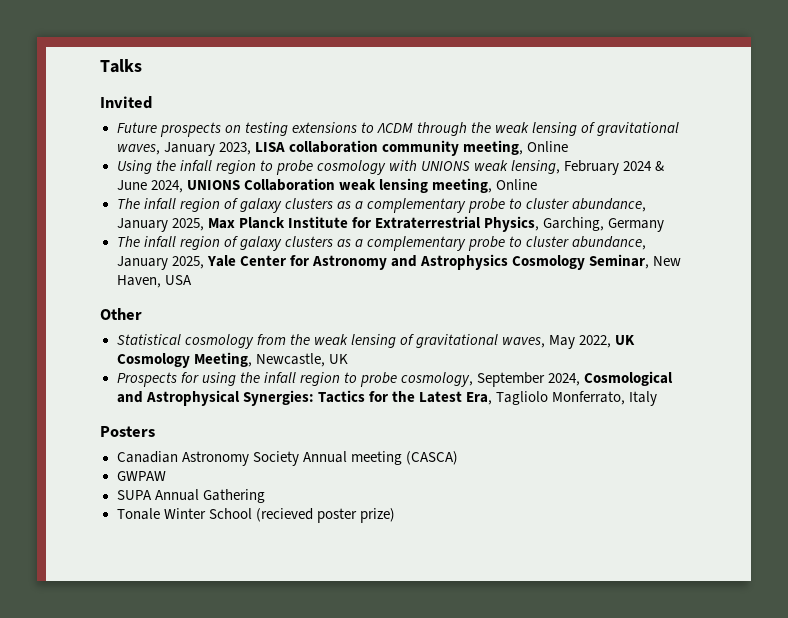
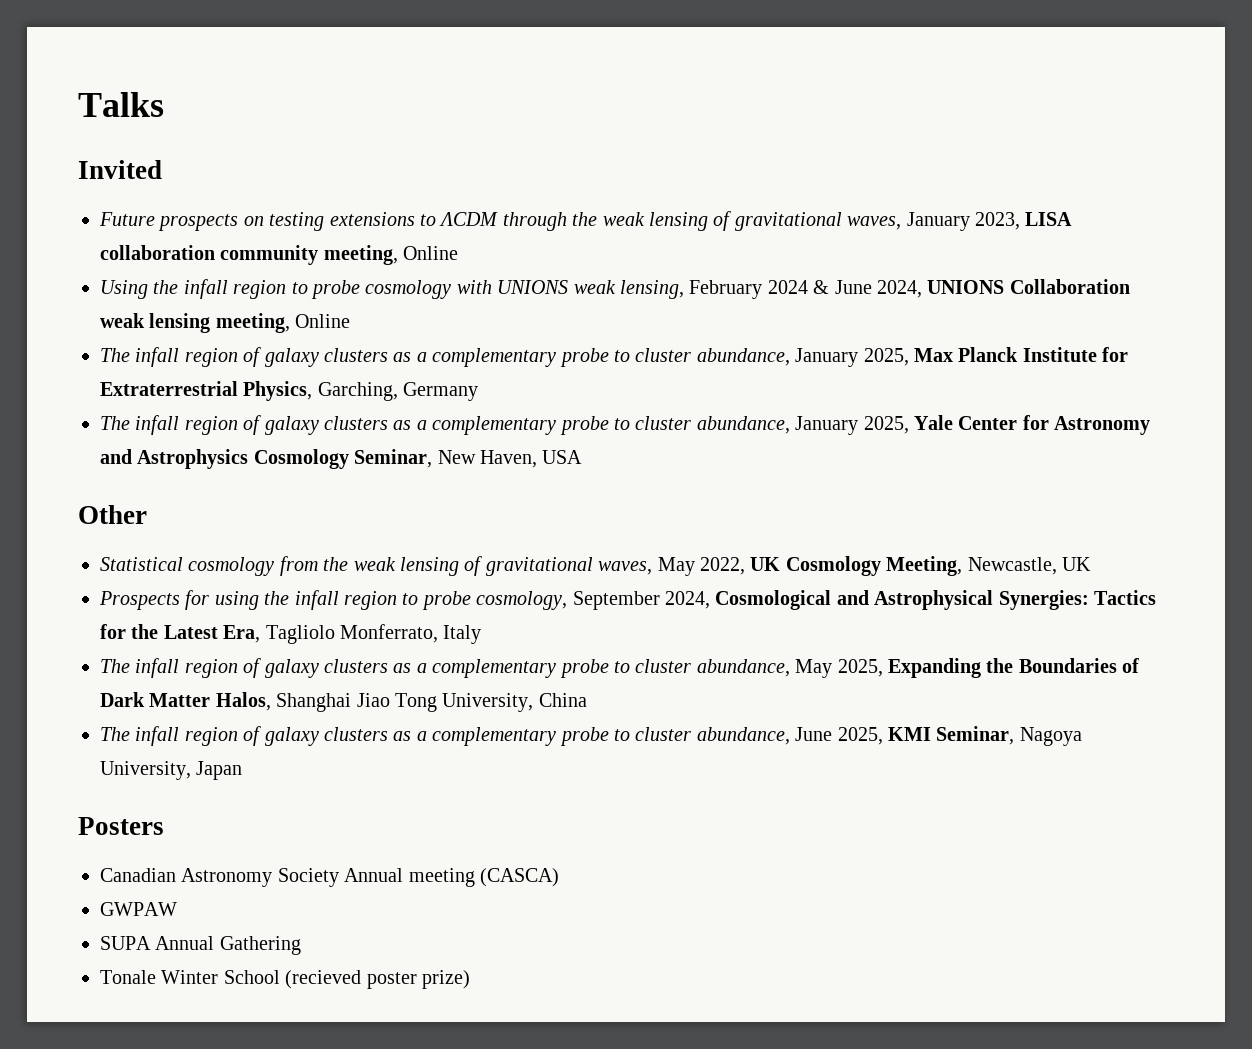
+ The infall region of galaxy clusters as a complementary probe to cluster abundance, May 2025, Expanding the Boundaries of Dark Matter Halos, Shanghai Jiao Tong University, China
+ The infall region of galaxy clusters as a complementary probe to cluster abundance, June 2025, KMI Seminar, Nagoya University, Japan

